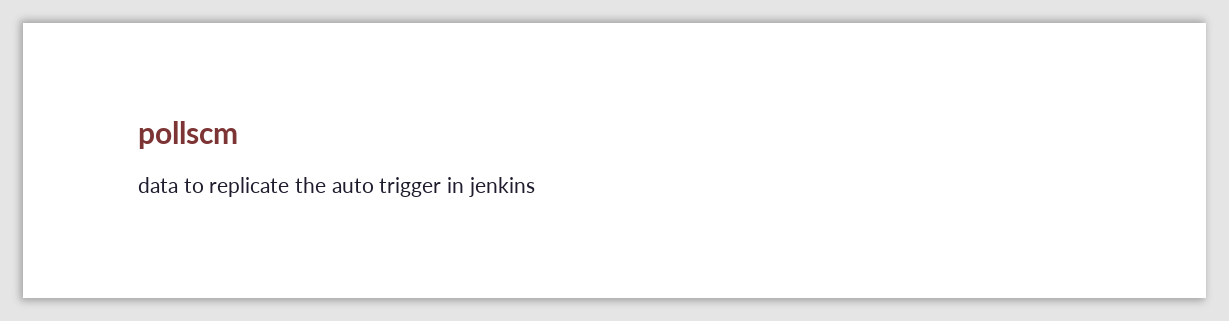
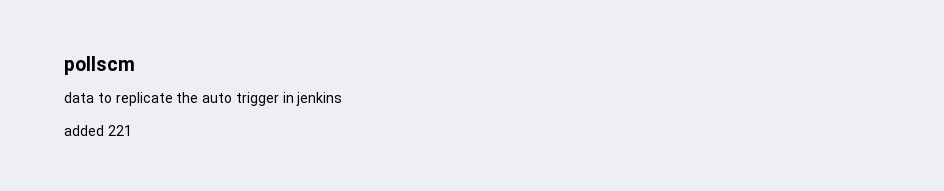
+ added 221

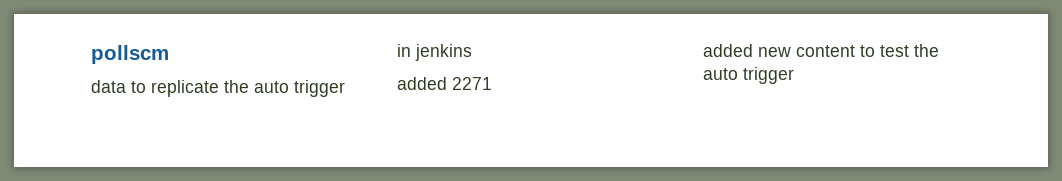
- added 221
+ added 2271
+ added new content to test the auto trigger

